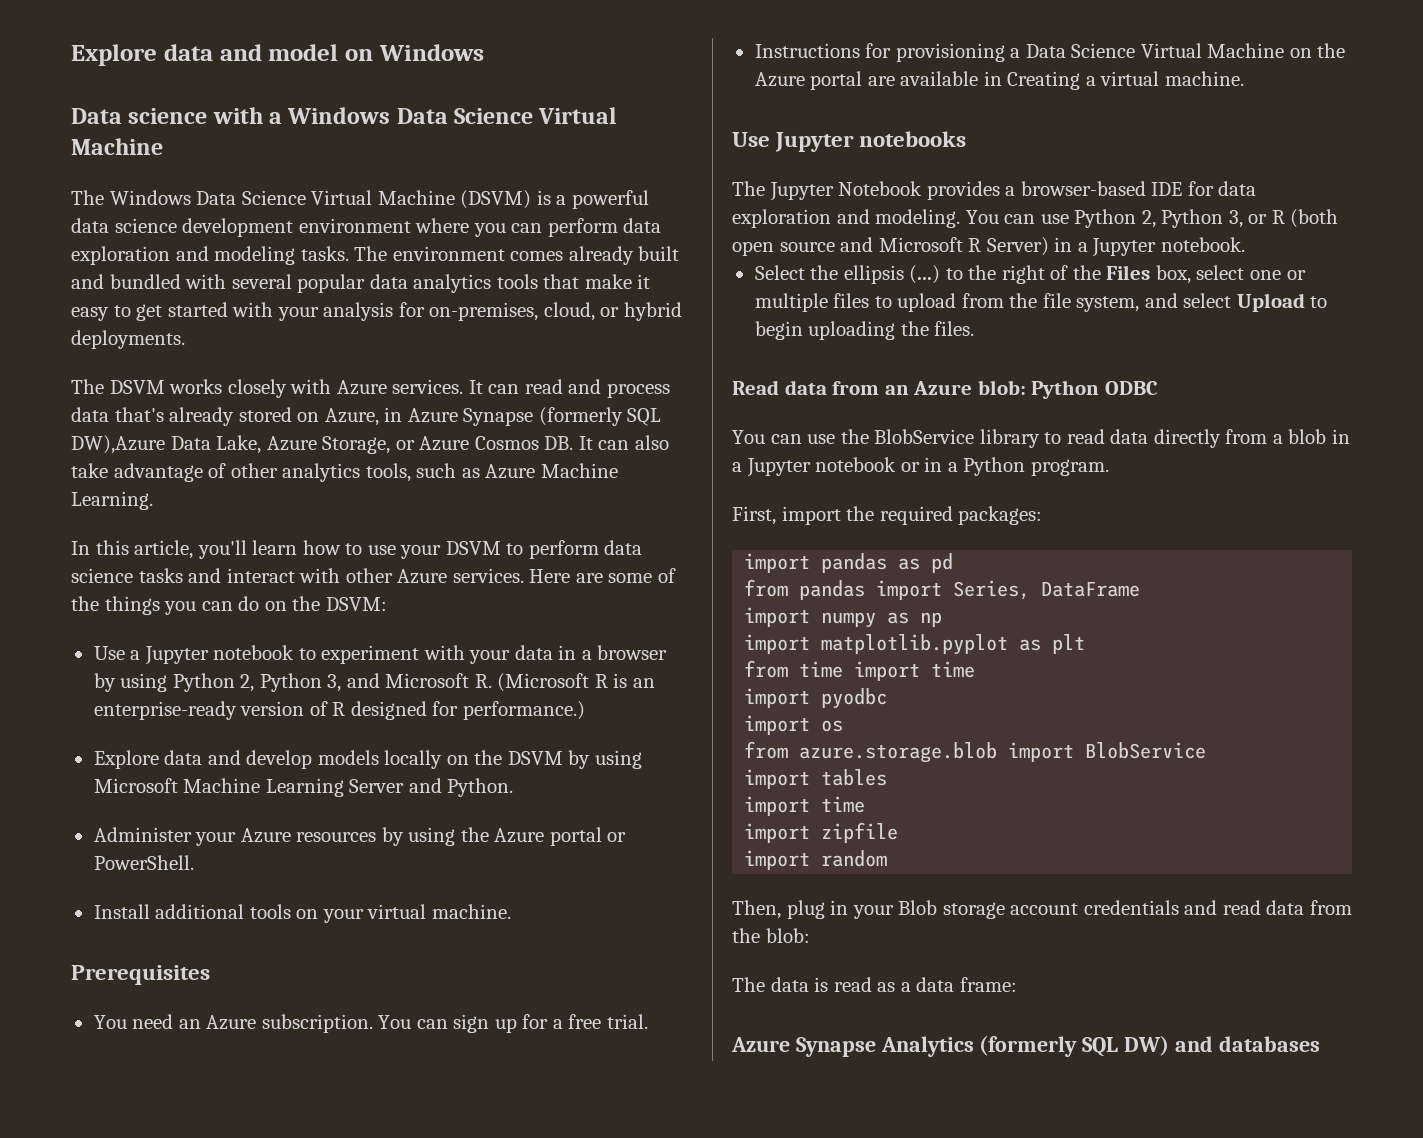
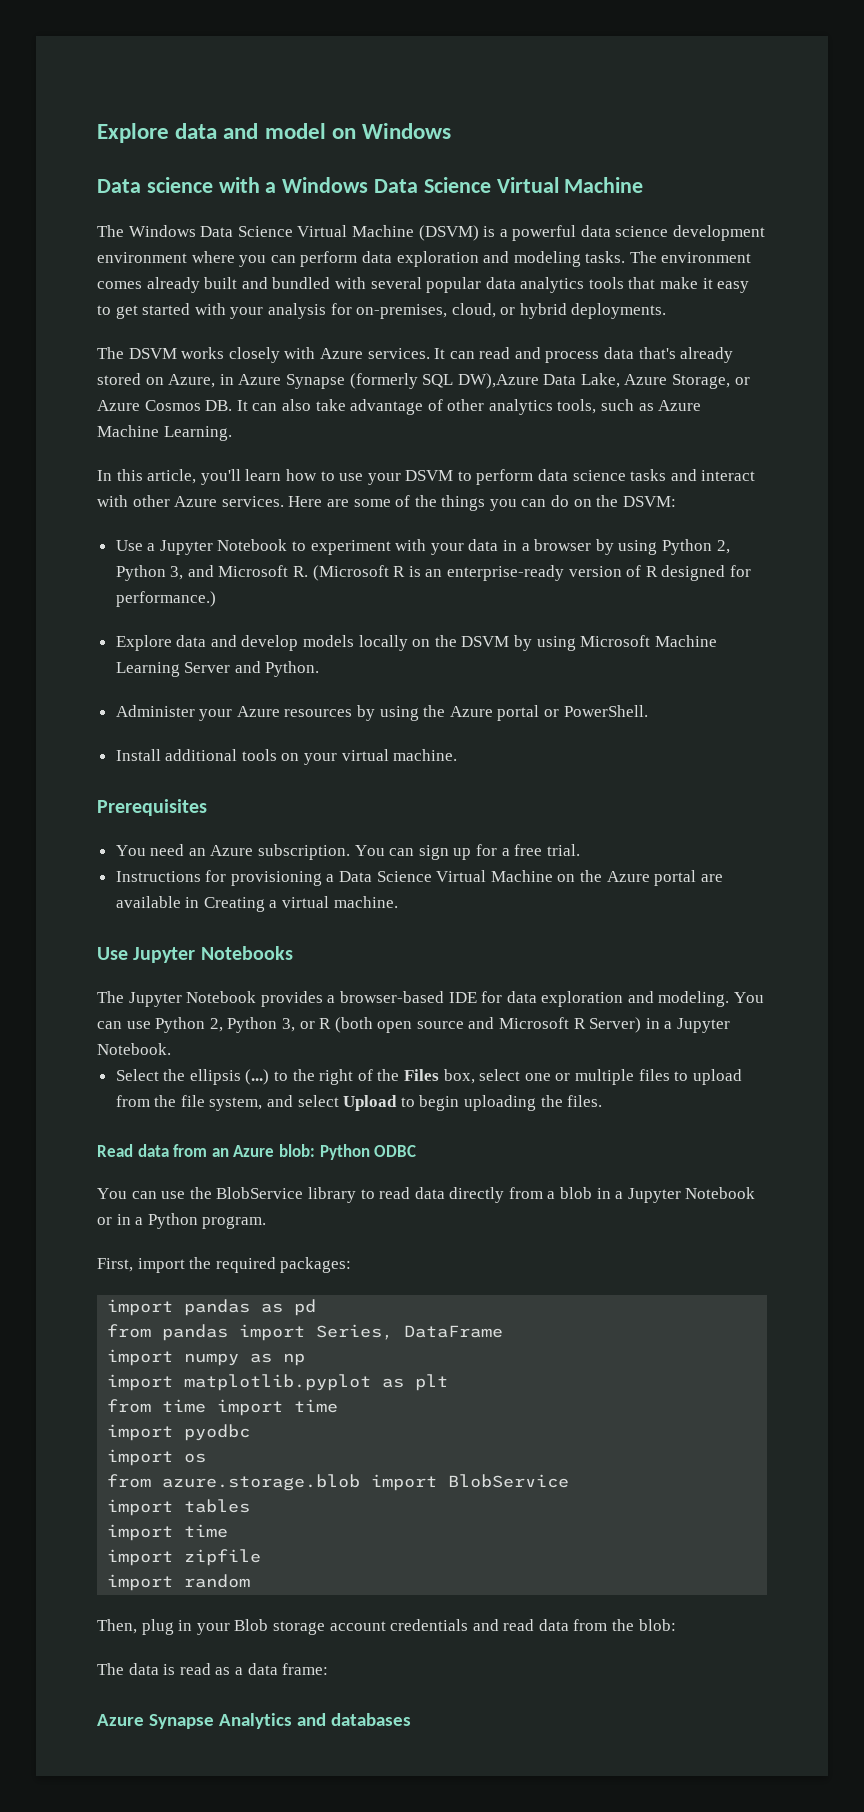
- Use a Jupyter notebook to experiment with your data in a browser by using Python 2, Python 3, and Microsoft R. (Microsoft R is an enterprise-ready version of R designed for performance.)
+ Use a Jupyter Notebook to experiment with your data in a browser by using Python 2, Python 3, and Microsoft R. (Microsoft R is an enterprise-ready version of R designed for performance.)
- Use Jupyter notebooks
+ Use Jupyter Notebooks
- You can use Python 2, Python 3, or R (both open source and Microsoft R Server) in a Jupyter notebook.
+ You can use Python 2, Python 3, or R (both open source and Microsoft R Server) in a Jupyter Notebook.
- You can use the BlobService library to read data directly from a blob in a Jupyter notebook or in a Python program.
+ You can use the BlobService library to read data directly from a blob in a Jupyter Notebook or in a Python program.
- Azure Synapse Analytics (formerly SQL DW) and databases
+ Azure Synapse Analytics and databases

